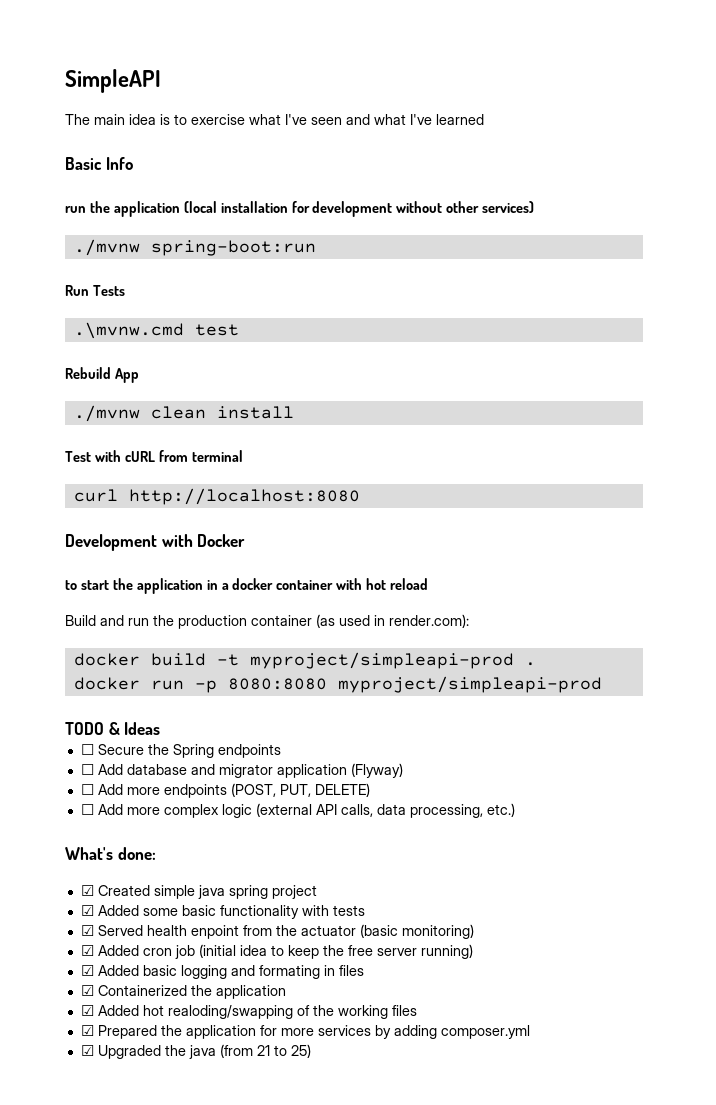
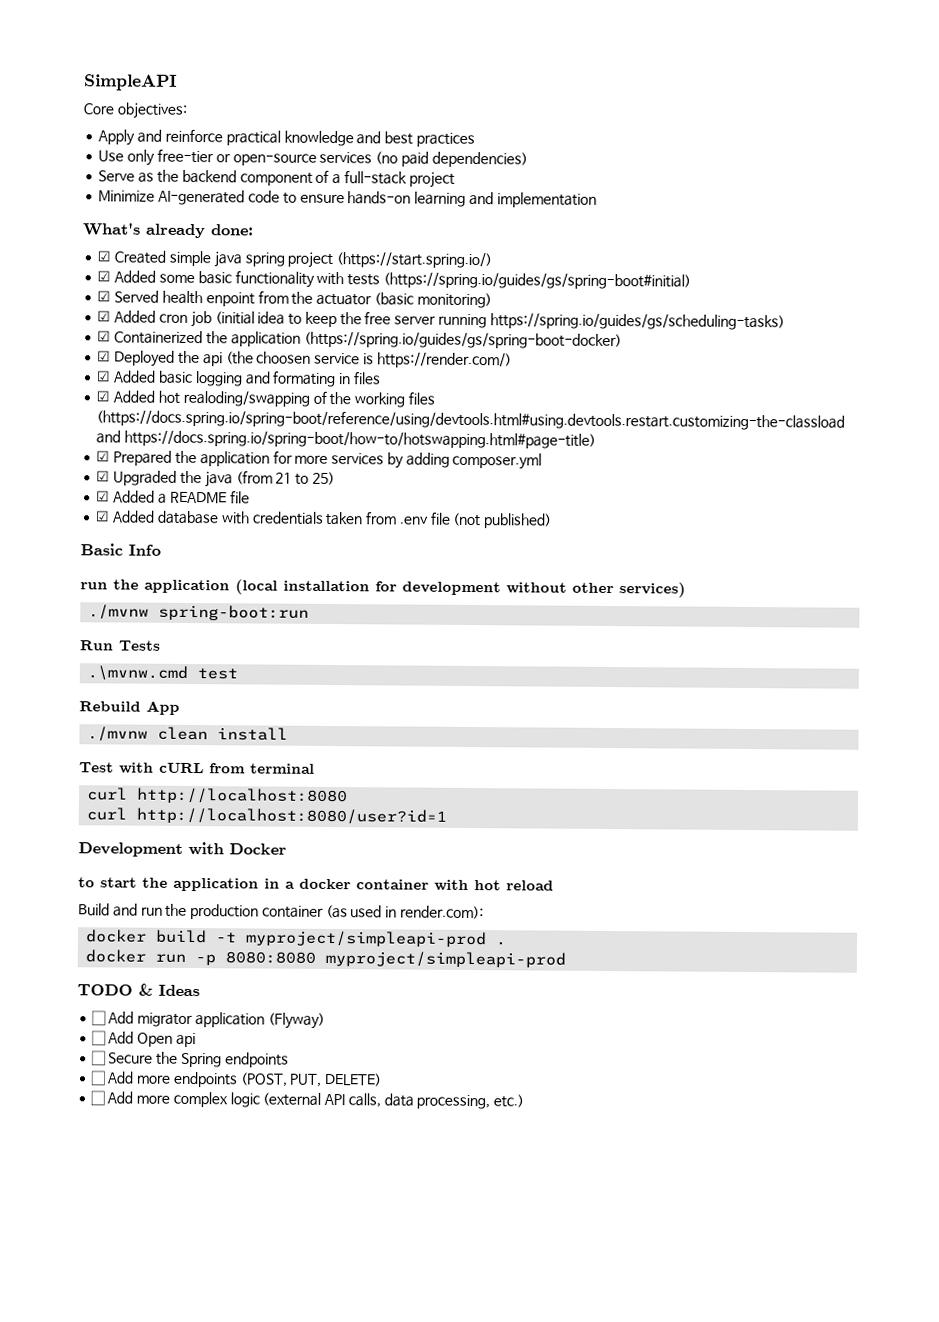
- The main idea is to exercise what I've seen and what I've learned
+ Core objectives:
+ Apply and reinforce practical knowledge and best practices
+ Use only free-tier or open-source services (no paid dependencies)
+ Serve as the backend component of a full-stack project
+ Minimize AI-generated code to ensure hands-on learning and implementation
+ What's already done:
+ ☑ Created simple java spring project (https://start.spring.io/)
+ ☑ Added some basic functionality with tests (https://spring.io/guides/gs/spring-boot#initial)
+ ☑ Served health enpoint from the actuator (basic monitoring)
+ ☑ Added cron job (initial idea to keep the free server running https://spring.io/guides/gs/scheduling-tasks)
+ ☑ Containerized the application (https://spring.io/guides/gs/spring-boot-docker)
+ ☑ Deployed the api (the choosen service is https://render.com/)
+ ☑ Added basic logging and formating in files
+ ☑ Added hot realoding/swapping of the working files (https://docs.spring.io/spring-boot/reference/using/devtools.html#using.devtools.restart.customizing-the-classload and https://docs.spring.io/spring-boot/how-to/hotswapping.html#page-title)
+ ☑ Prepared the application for more services by adding composer.yml
+ ☑ Upgraded the java (from 21 to 25)
+ ☑ Added a README file
+ ☑ Added database with credentials taken from .env file (not published)
+ curl http://localhost:8080/user?id=1
+ ☐ Add migrator application (Flyway)
+ ☐ Add Open api
- ☐ Add database and migrator application (Flyway)
- What's done:
- ☑ Created simple java spring project
- ☑ Added some basic functionality with tests
- ☑ Served health enpoint from the actuator (basic monitoring)
- ☑ Added cron job (initial idea to keep the free server running)
- ☑ Added basic logging and formating in files
- ☑ Containerized the application
- ☑ Added hot realoding/swapping of the working files
- ☑ Prepared the application for more services by adding composer.yml
- ☑ Upgraded the java (from 21 to 25)

